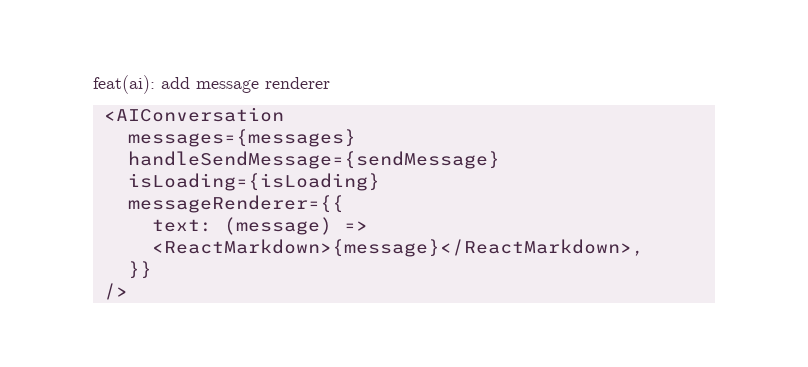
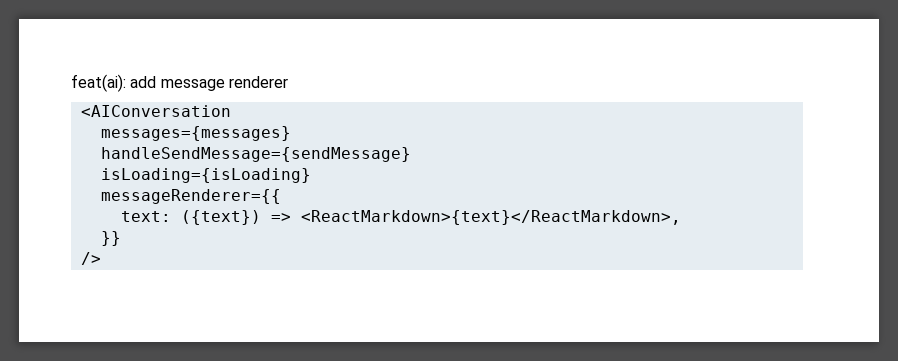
- text: (message) => <ReactMarkdown>{message}</ReactMarkdown>,
+ text: ({text}) => <ReactMarkdown>{text}</ReactMarkdown>,

